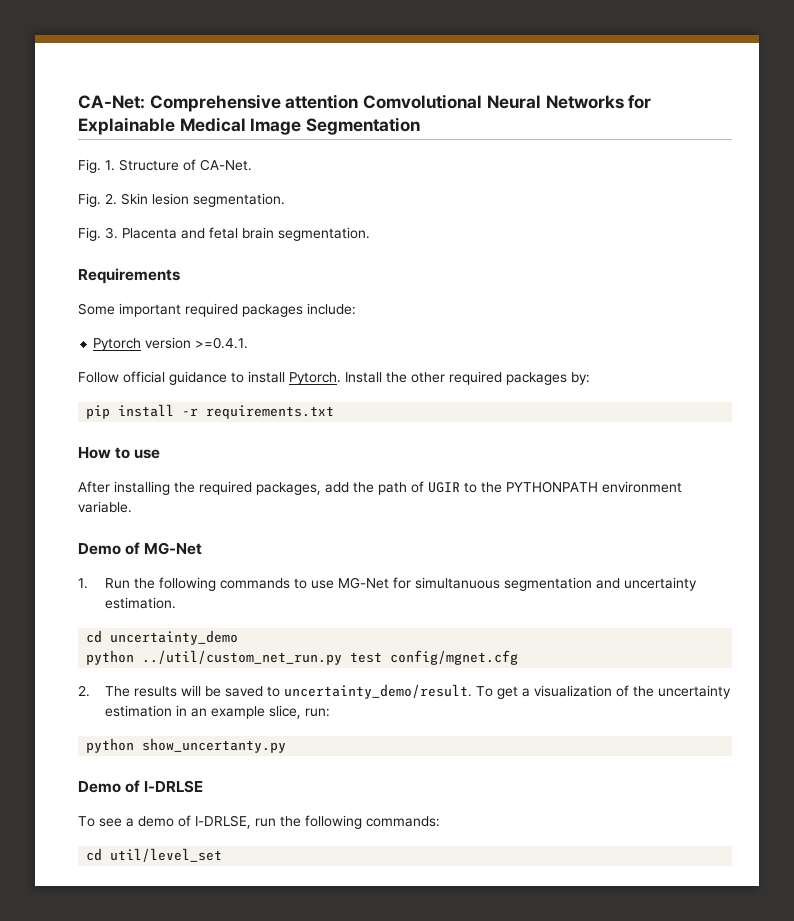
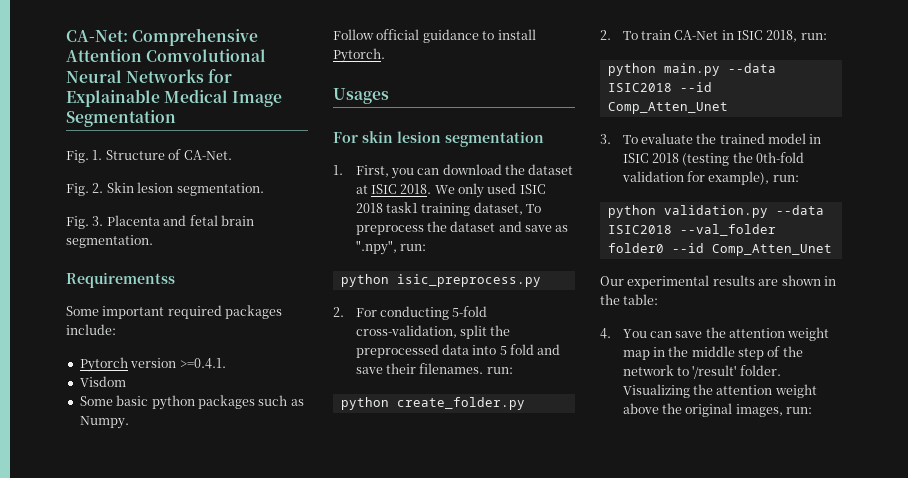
- CA-Net: Comprehensive attention Comvolutional Neural Networks for Explainable Medical Image Segmentation
+ CA-Net: Comprehensive Attention Comvolutional Neural Networks for Explainable Medical Image Segmentation
- Requirements
+ Requirementss
+ Visdom
+ Some basic python packages such as Numpy.
- Follow official guidance to install Pytorch. Install the other required packages by:
- pip install -r requirements.txt
- How to use
- After installing the required packages, add the path of UGIR to the PYTHONPATH environment variable.
- Demo of MG-Net
- 1. Run the following commands to use MG-Net for simultanuous segmentation and uncertainty estimation.
- cd uncertainty_demo
- python ../util/custom_net_run.py test config/mgnet.cfg
- 2. The results will be saved to uncertainty_demo/result. To get a visualization of the uncertainty estimation in an example slice, run:
- python show_uncertanty.py
- Demo of I-DRLSE
- To see a demo of I-DRLSE, run the following commands:
- cd util/level_set
+ Follow official guidance to install Pytorch.
+ Usages
+ For skin lesion segmentation
+ 1. First, you can download the dataset at ISIC 2018. We only used ISIC 2018 task1 training dataset, To preprocess the dataset and save as ".npy", run:
+ python isic_preprocess.py
+ 2. For conducting 5-fold cross-validation, split the preprocessed data into 5 fold and save their filenames. run:
+ python create_folder.py
+ 2. To train CA-Net in ISIC 2018, run:
+ python main.py --data ISIC2018 --id Comp_Atten_Unet
+ 3. To evaluate the trained model in ISIC 2018 (testing the 0th-fold validation for example), run:
+ python validation.py --data ISIC2018 --val_folder folder0 --id Comp_Atten_Unet
+ Our experimental results are shown in the table:
+ 4. You can save the attention weight map in the middle step of the network to '/result' folder. Visualizing the attention weight above the original images, run:

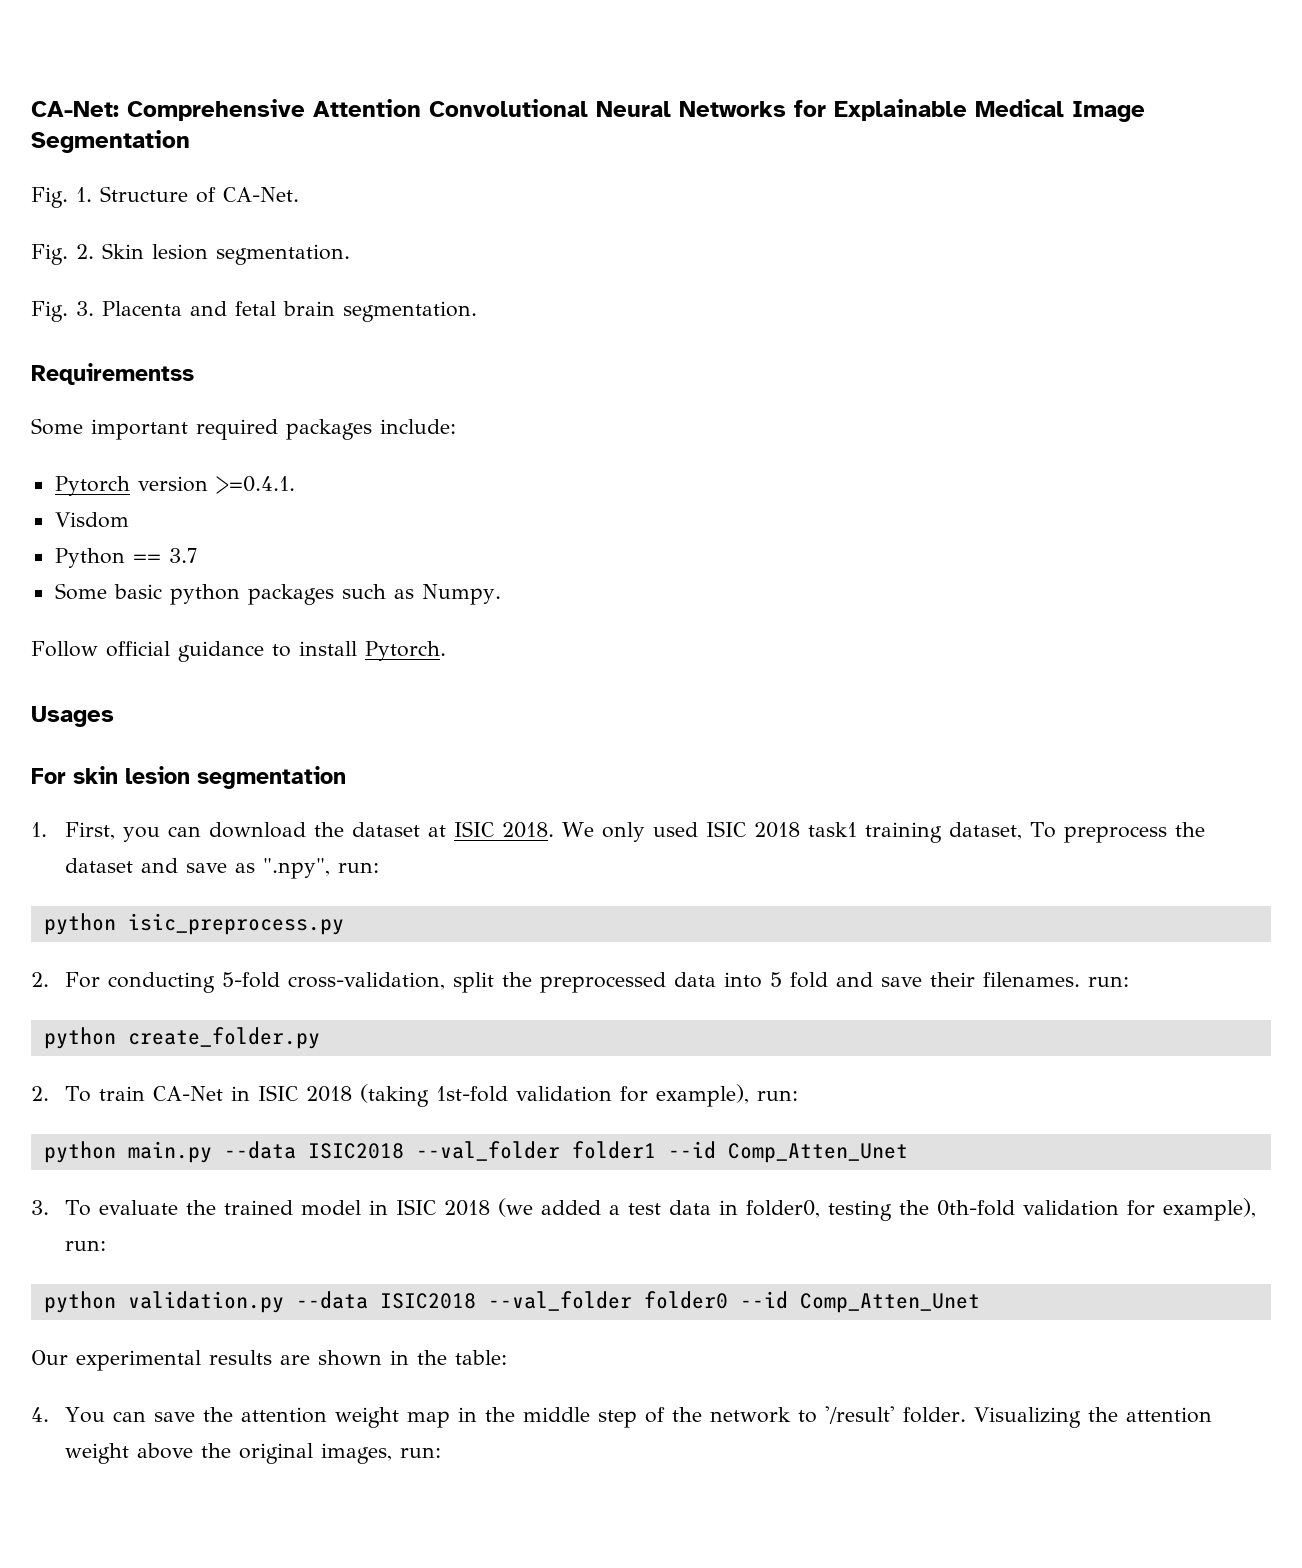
- CA-Net: Comprehensive Attention Comvolutional Neural Networks for Explainable Medical Image Segmentation
+ CA-Net: Comprehensive Attention Convolutional Neural Networks for Explainable Medical Image Segmentation
+ Python == 3.7
- 2. To train CA-Net in ISIC 2018, run:
+ 2. To train CA-Net in ISIC 2018 (taking 1st-fold validation for example), run:
- python main.py --data ISIC2018 --id Comp_Atten_Unet
+ python main.py --data ISIC2018 --val_folder folder1 --id Comp_Atten_Unet
- 3. To evaluate the trained model in ISIC 2018 (testing the 0th-fold validation for example), run:
+ 3. To evaluate the trained model in ISIC 2018 (we added a test data in folder0, testing the 0th-fold validation for example), run:

